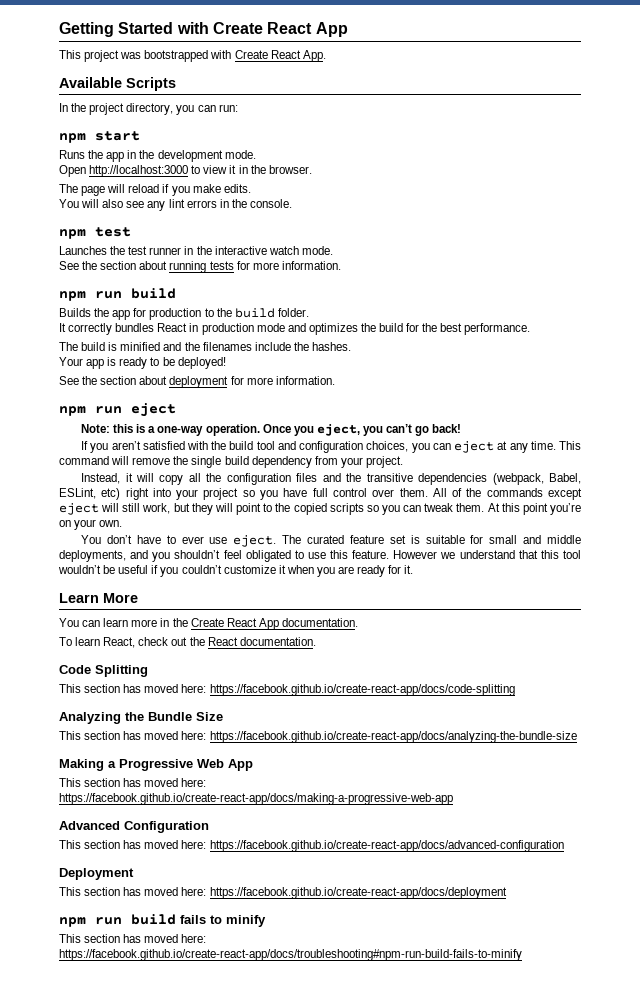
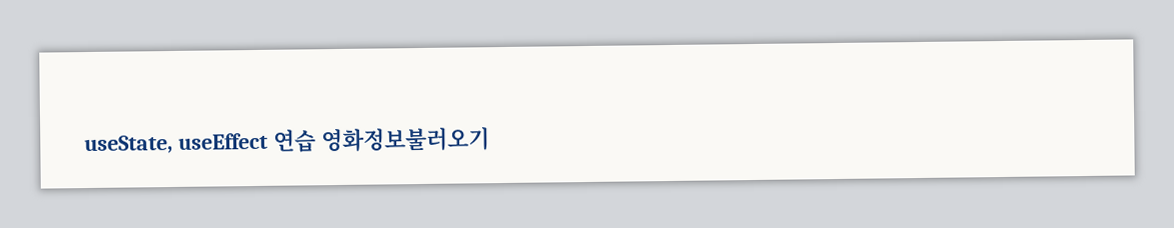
- Getting Started with Create React App
- This project was bootstrapped with Create React App.
- Available Scripts
- In the project directory, you can run:
- npm start
- Runs the app in the development mode.
- Open http://localhost:3000 to view it in the browser.
- The page will reload if you make edits.
- You will also see any lint errors in the console.
- npm test
- Launches the test runner in the interactive watch mode.
- See the section about running tests for more information.
- npm run build
- Builds the app for production to the build folder.
- It correctly bundles React in production mode and optimizes the build for the best performance.
- The build is minified and the filenames include the hashes.
- Your app is ready to be deployed!
- See the section about deployment for more information.
- npm run eject
- Note: this is a one-way operation. Once you eject, you can’t go back!
- If you aren’t satisfied with the build tool and configuration choices, you can eject at any time. This command will remove the single build dependency from your project.
- Instead, it will copy all the configuration files and the transitive dependencies (webpack, Babel, ESLint, etc) right into your project so you have full control over them. All of the commands except eject will still work, but they will point to the copied scripts so you can tweak them. At this point you’re on your own.
- You don’t have to ever use eject. The curated feature set is suitable for small and middle deployments, and you shouldn’t feel obligated to use this feature. However we understand that this tool wouldn’t be useful if you couldn’t customize it when you are ready for it.
- Learn More
- You can learn more in the Create React App documentation.
- To learn React, check out the React documentation.
- Code Splitting
- This section has moved here: https://facebook.github.io/create-react-app/docs/code-splitting
- Analyzing the Bundle Size
- This section has moved here: https://facebook.github.io/create-react-app/docs/analyzing-the-bundle-size
- Making a Progressive Web App
- This section has moved here: https://facebook.github.io/create-react-app/docs/making-a-progressive-web-app
- Advanced Configuration
- This section has moved here: https://facebook.github.io/create-react-app/docs/advanced-configuration
- Deployment
- This section has moved here: https://facebook.github.io/create-react-app/docs/deployment
- npm run build fails to minify
- This section has moved here: https://facebook.github.io/create-react-app/docs/troubleshooting#npm-run-build-fails-to-minify
+ useState, useEffect 연습 영화정보불러오기

